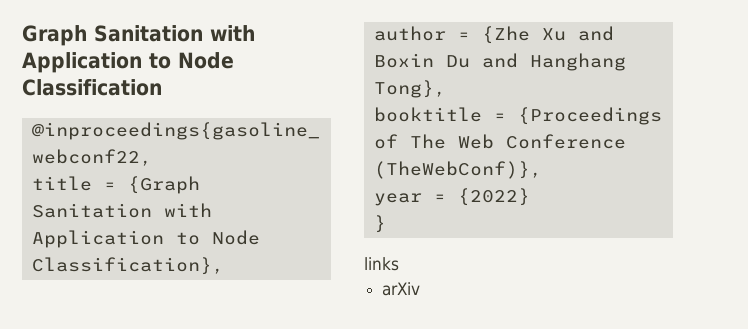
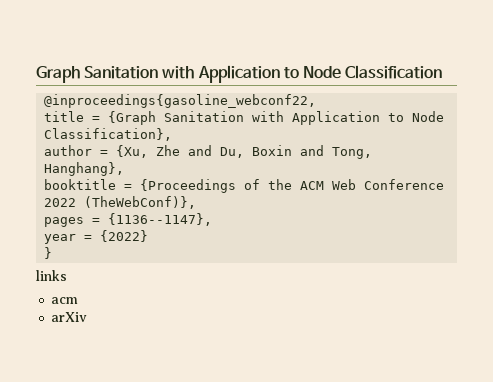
- author = {Zhe Xu and Boxin Du and Hanghang Tong},
+ author = {Xu, Zhe and Du, Boxin and Tong, Hanghang},
- booktitle = {Proceedings of The Web Conference (TheWebConf)},
+ booktitle = {Proceedings of the ACM Web Conference 2022 (TheWebConf)},
+ pages = {1136--1147},
+ acm

